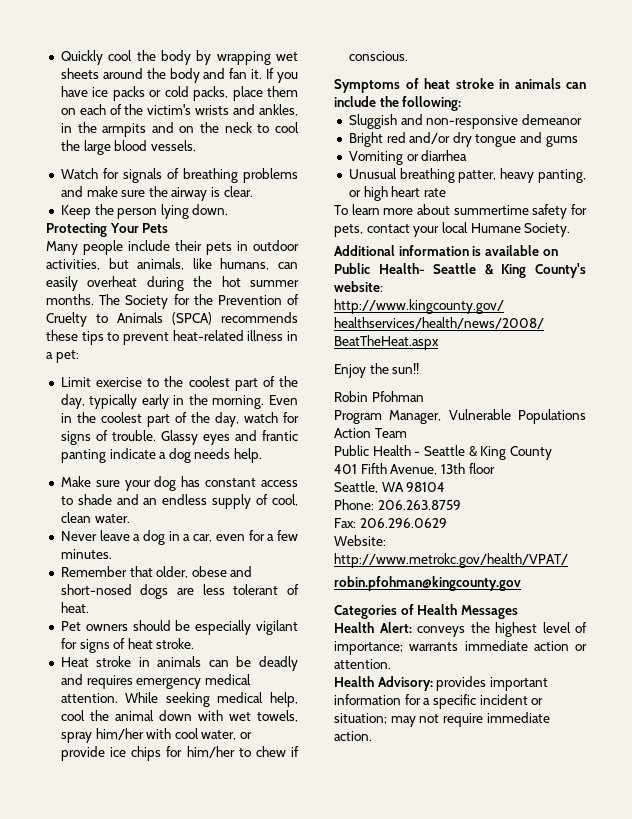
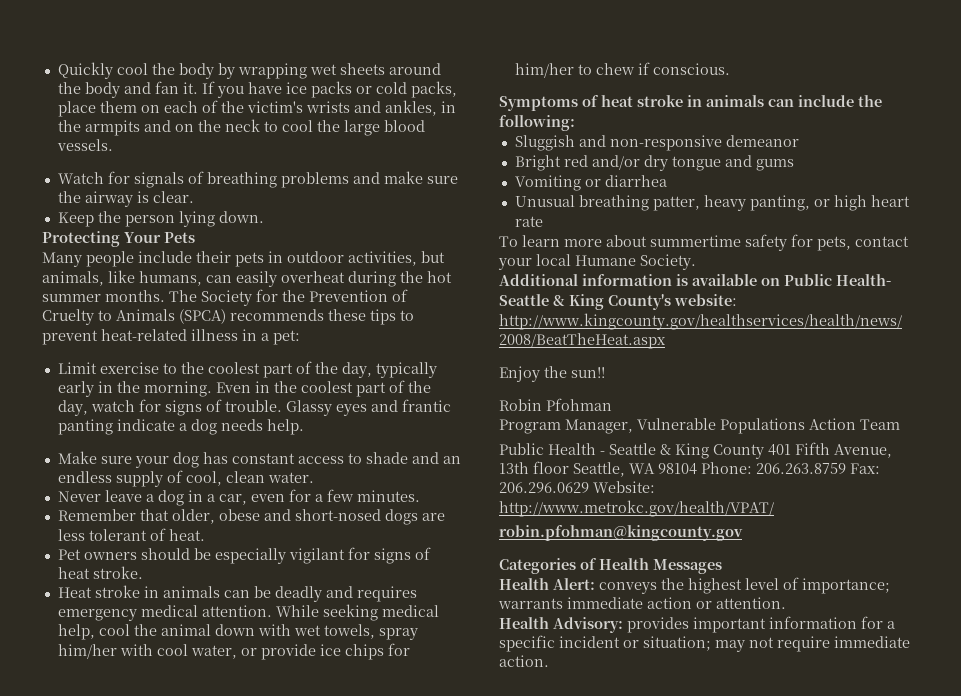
- Public Health - Seattle & King County
- 401 Fifth Avenue, 13th floor
- Seattle, WA 98104
- Phone: 206.263.8759
- Fax: 206.296.0629
- Website: http://www.metrokc.gov/health/VPAT/
+ Public Health - Seattle & King County 401 Fifth Avenue, 13th floor Seattle, WA 98104 Phone: 206.263.8759 Fax: 206.296.0629 Website: http://www.metrokc.gov/health/VPAT/

